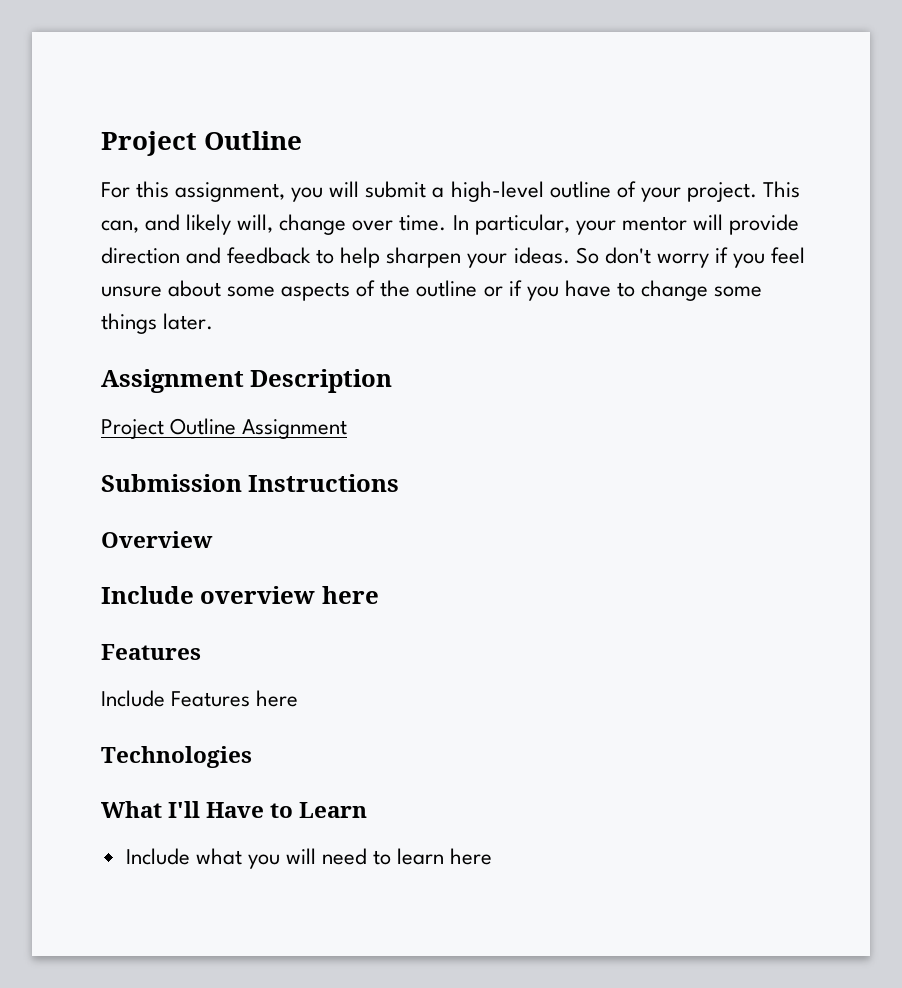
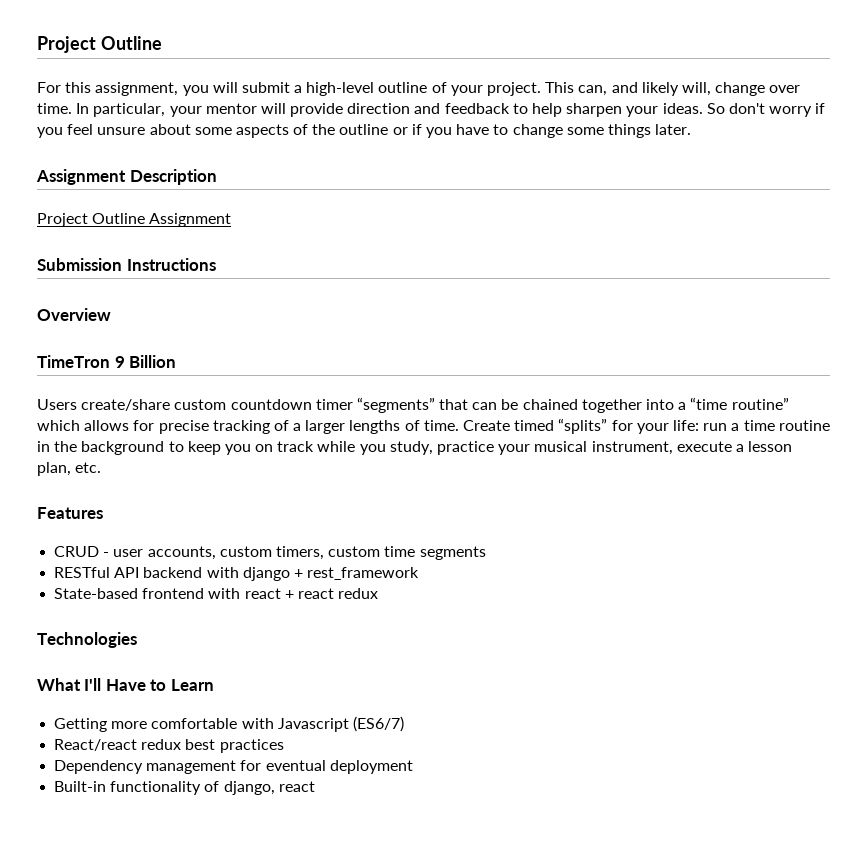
- Include overview here
+ TimeTron 9 Billion
+ Users create/share custom countdown timer “segments” that can be chained together into a “time routine” which allows for precise tracking of a larger lengths of time. Create timed “splits” for your life: run a time routine in the background to keep you on track while you study, practice your musical instrument, execute a lesson plan, etc.
  Features
- Include Features here
+ CRUD - user accounts, custom timers, custom time segments
+ RESTful API backend with django + rest_framework
+ State-based frontend with react + react redux
- Include what you will need to learn here
+ Getting more comfortable with Javascript (ES6/7)
+ React/react redux best practices
+ Dependency management for eventual deployment
+ Built-in functionality of django, react

